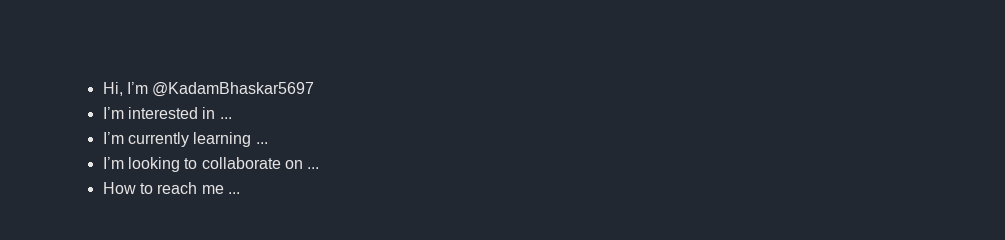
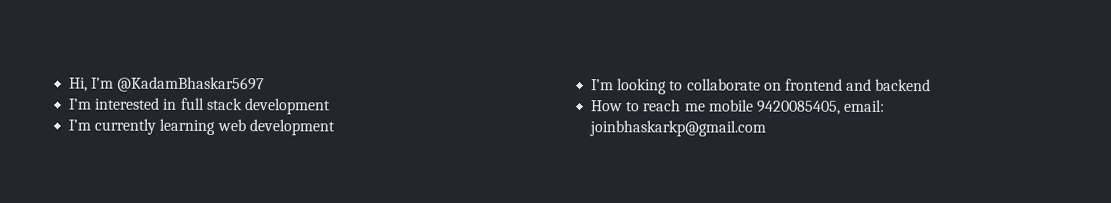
- I’m interested in ...
+ I’m interested in full stack development
- I’m currently learning ...
+ I’m currently learning web development
- I’m looking to collaborate on ...
+ I’m looking to collaborate on frontend and backend
- How to reach me ...
+ How to reach me mobile 9420085405, email: joinbhaskarkp@gmail.com

